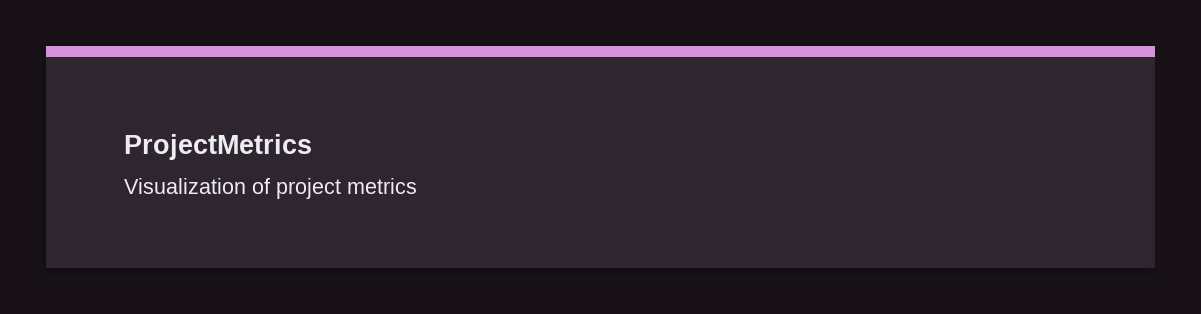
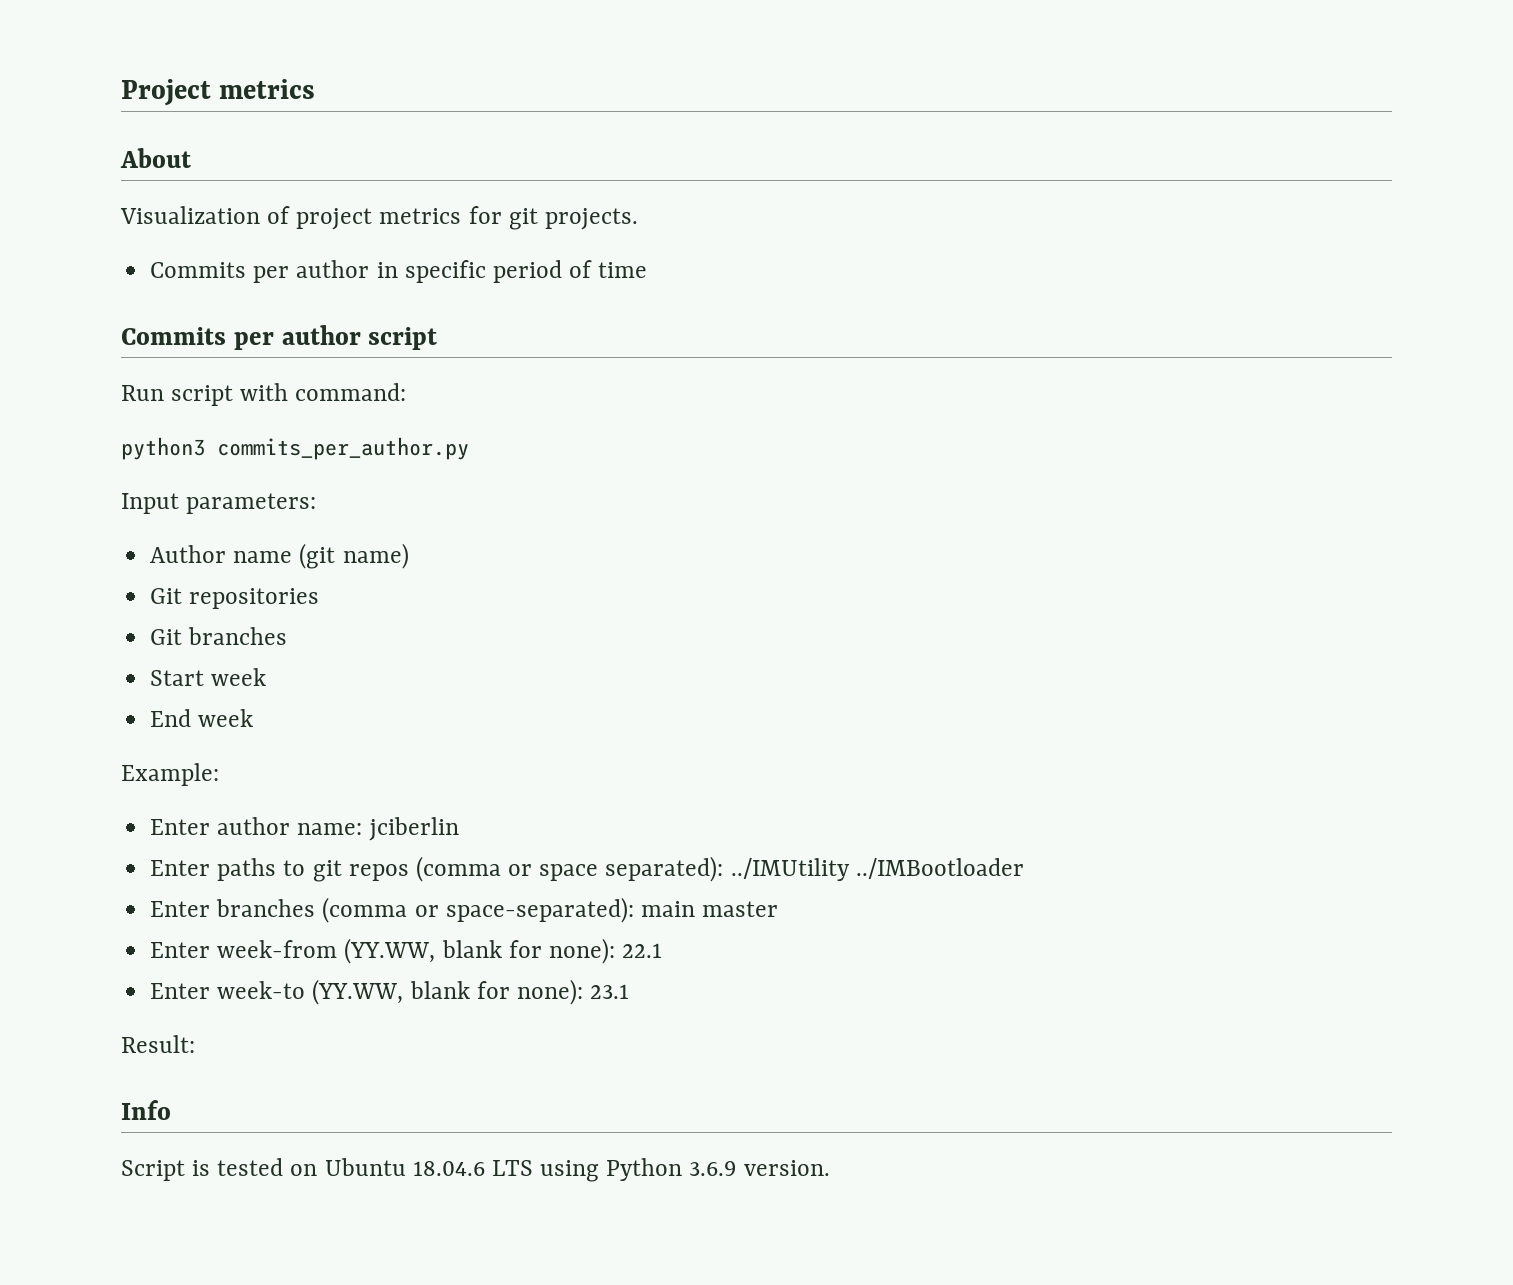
- ProjectMetrics
+ Project metrics
+ About
- Visualization of project metrics
+ Visualization of project metrics for git projects.
+ Commits per author in specific period of time
+ Commits per author script
+ Run script with command:
+ python3 commits_per_author.py
+ Input parameters:
+ Author name (git name)
+ Git repositories
+ Git branches
+ Start week
+ End week
+ Example:
+ Enter author name: jciberlin
+ Enter paths to git repos (comma or space separated): ../IMUtility ../IMBootloader
+ Enter branches (comma or space-separated): main master
+ Enter week-from (YY.WW, blank for none): 22.1
+ Enter week-to (YY.WW, blank for none): 23.1
+ Result:
+ Info
+ Script is tested on Ubuntu 18.04.6 LTS using Python 3.6.9 version.

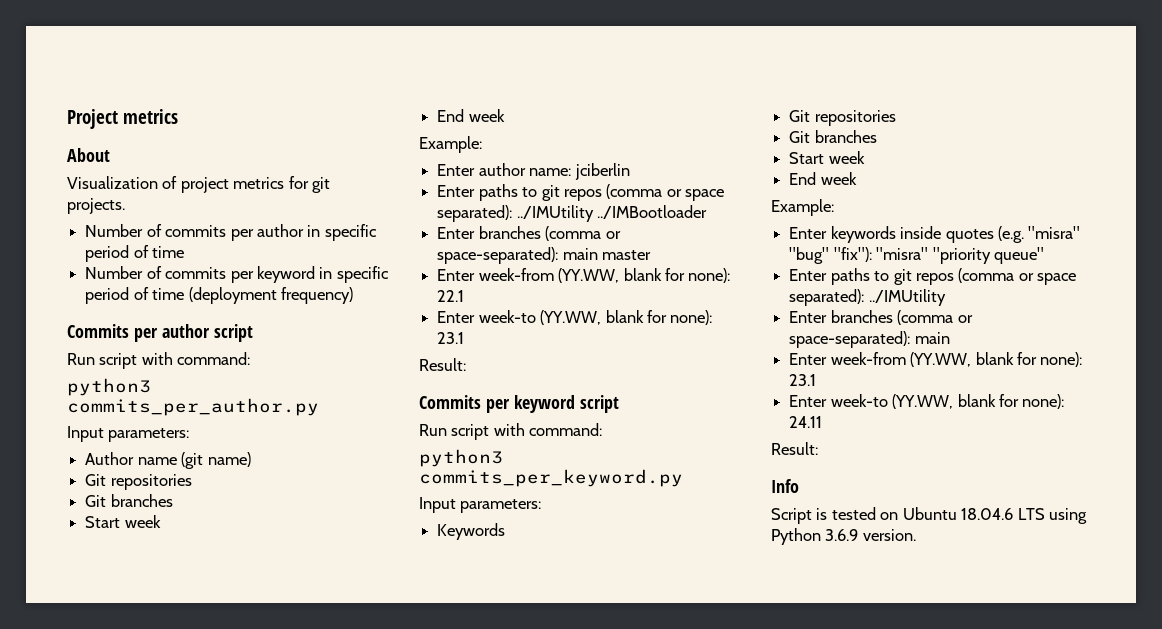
- Commits per author in specific period of time
+ Number of commits per author in specific period of time
+ Number of commits per keyword in specific period of time (deployment frequency)
+ Commits per keyword script
+ Run script with command:
+ python3 commits_per_keyword.py
+ Input parameters:
+ Keywords
+ Git repositories
+ Git branches
+ Start week
+ End week
+ Example:
+ Enter keywords inside quotes (e.g. "misra" "bug" "fix"): "misra" "priority queue"
+ Enter paths to git repos (comma or space separated): ../IMUtility
+ Enter branches (comma or space-separated): main
+ Enter week-from (YY.WW, blank for none): 23.1
+ Enter week-to (YY.WW, blank for none): 24.11
+ Result:

